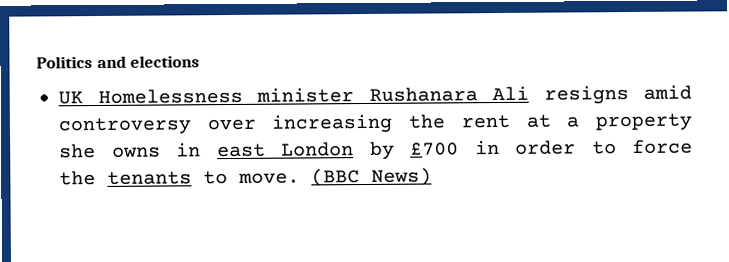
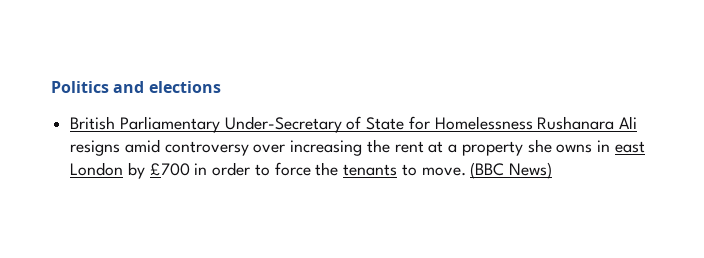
- UK Homelessness minister Rushanara Ali resigns amid controversy over increasing the rent at a property she owns in east London by £700 in order to force the tenants to move.
+ British Parliamentary Under-Secretary of State for Homelessness Rushanara Ali resigns amid controversy over increasing the rent at a property she owns in east London by £700 in order to force the tenants to move.

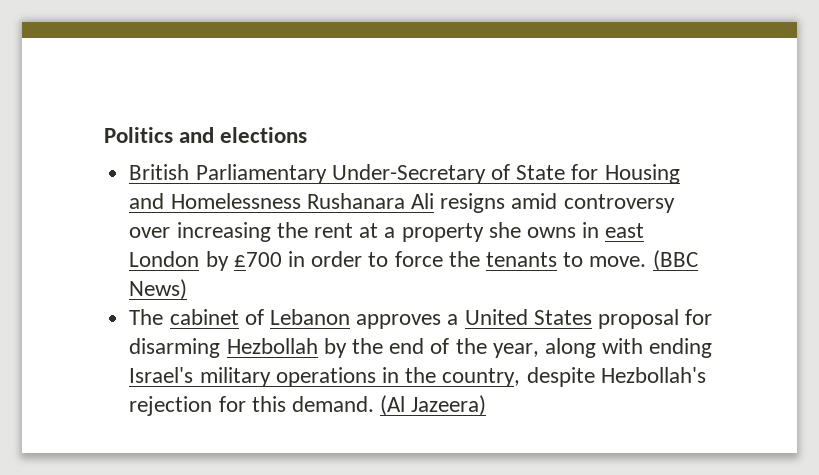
- British Parliamentary Under-Secretary of State for Homelessness Rushanara Ali resigns amid controversy over increasing the rent at a property she owns in east London by £700 in order to force the tenants to move.
+ British Parliamentary Under-Secretary of State for Housing and Homelessness Rushanara Ali resigns amid controversy over increasing the rent at a property she owns in east London by £700 in order to force the tenants to move.
+ The cabinet of Lebanon approves a United States proposal for disarming Hezbollah by the end of the year, along with ending Israel's military operations in the country, despite Hezbollah's rejection for this demand. (Al Jazeera)

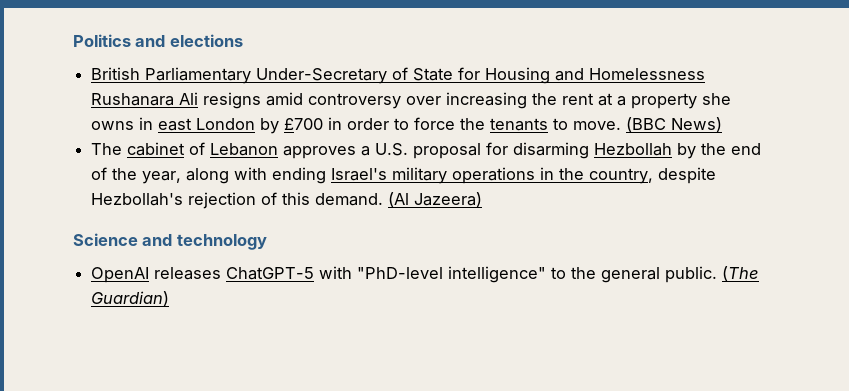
- The cabinet of Lebanon approves a United States proposal for disarming Hezbollah by the end of the year, along with ending Israel's military operations in the country, despite Hezbollah's rejection for this demand.
+ The cabinet of Lebanon approves a U.S. proposal for disarming Hezbollah by the end of the year, along with ending Israel's military operations in the country, despite Hezbollah's rejection of this demand.
+ Science and technology
+ OpenAI releases ChatGPT-5 with "PhD-level intelligence" to the general public. (The Guardian)

